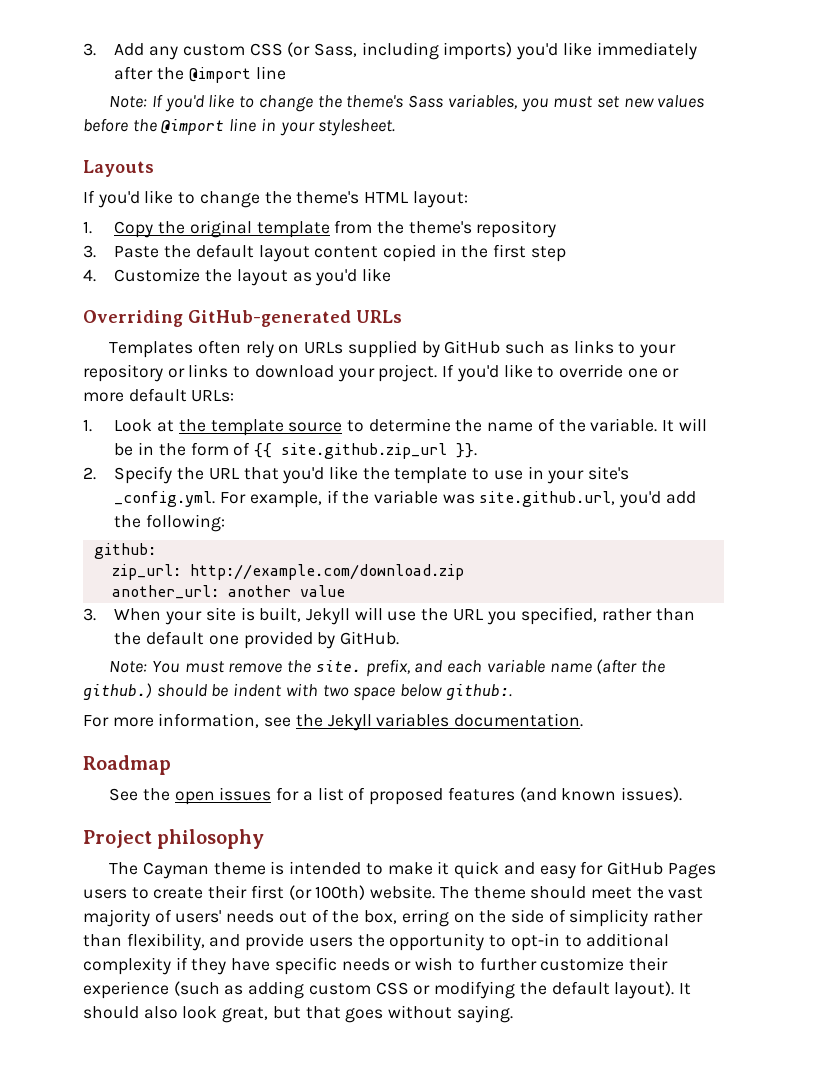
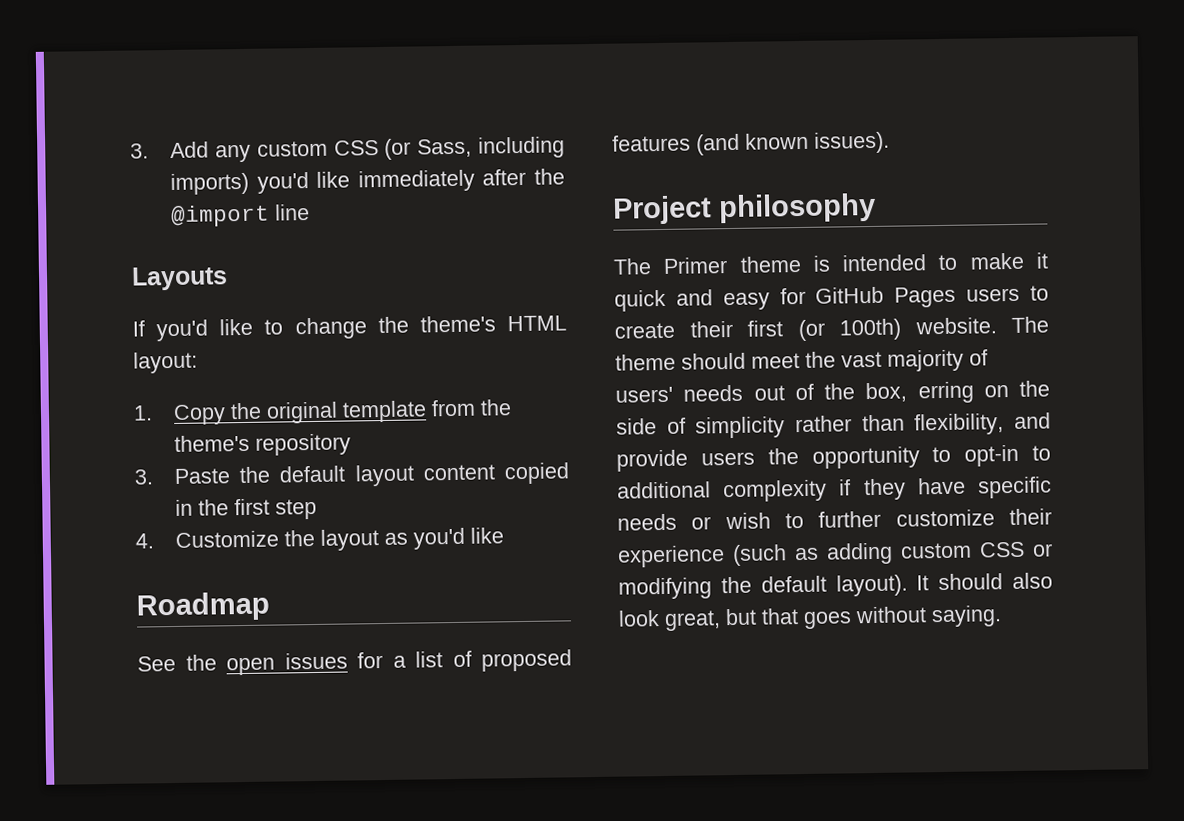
- Note: If you'd like to change the theme's Sass variables, you must set new values before the @import line in your stylesheet.
- Overriding GitHub-generated URLs
- Templates often rely on URLs supplied by GitHub such as links to your repository or links to download your project. If you'd like to override one or more default URLs:
- 1. Look at the template source to determine the name of the variable. It will be in the form of {{ site.github.zip_url }}.
- 2. Specify the URL that you'd like the template to use in your site's _config.yml. For example, if the variable was site.github.url, you'd add the following:
- github:
- zip_url: http://example.com/download.zip
- another_url: another value
- 3. When your site is built, Jekyll will use the URL you specified, rather than the default one provided by GitHub.
- Note: You must remove the site. prefix, and each variable name (after the github.) should be indent with two space below github:.
- For more information, see the Jekyll variables documentation.
- The Cayman theme is intended to make it quick and easy for GitHub Pages users to create their first (or 100th) website.
+ The Primer theme is intended to make it quick and easy for GitHub Pages users to create their first (or 100th) website.

